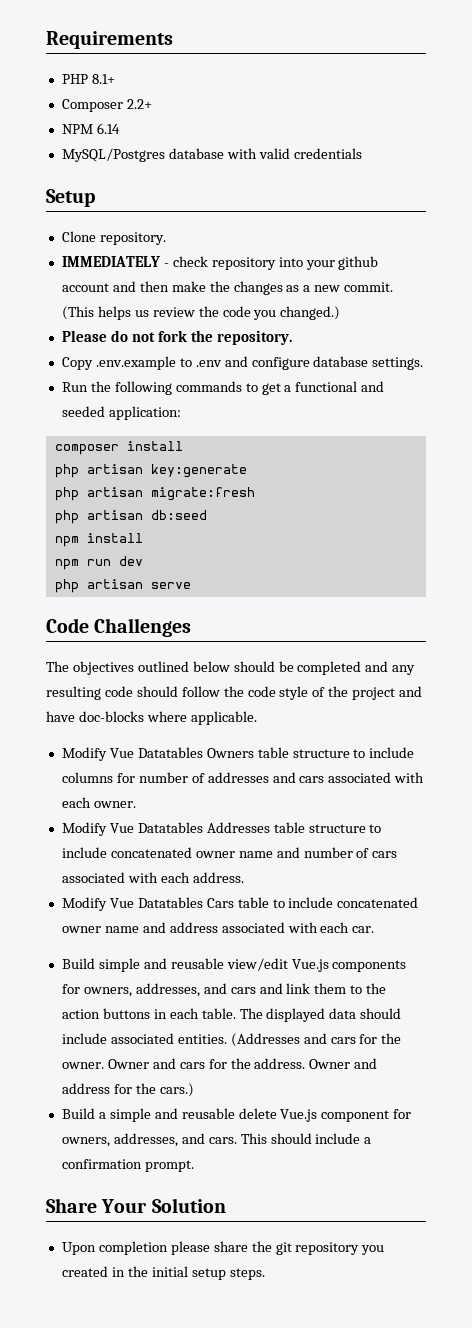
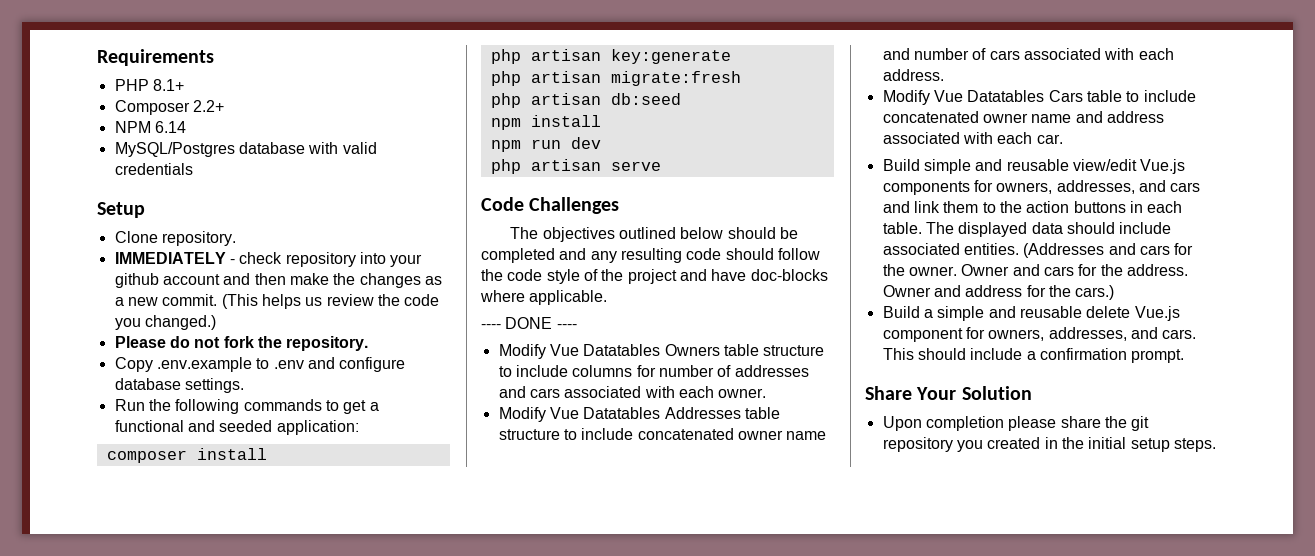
+ ---- DONE ----

